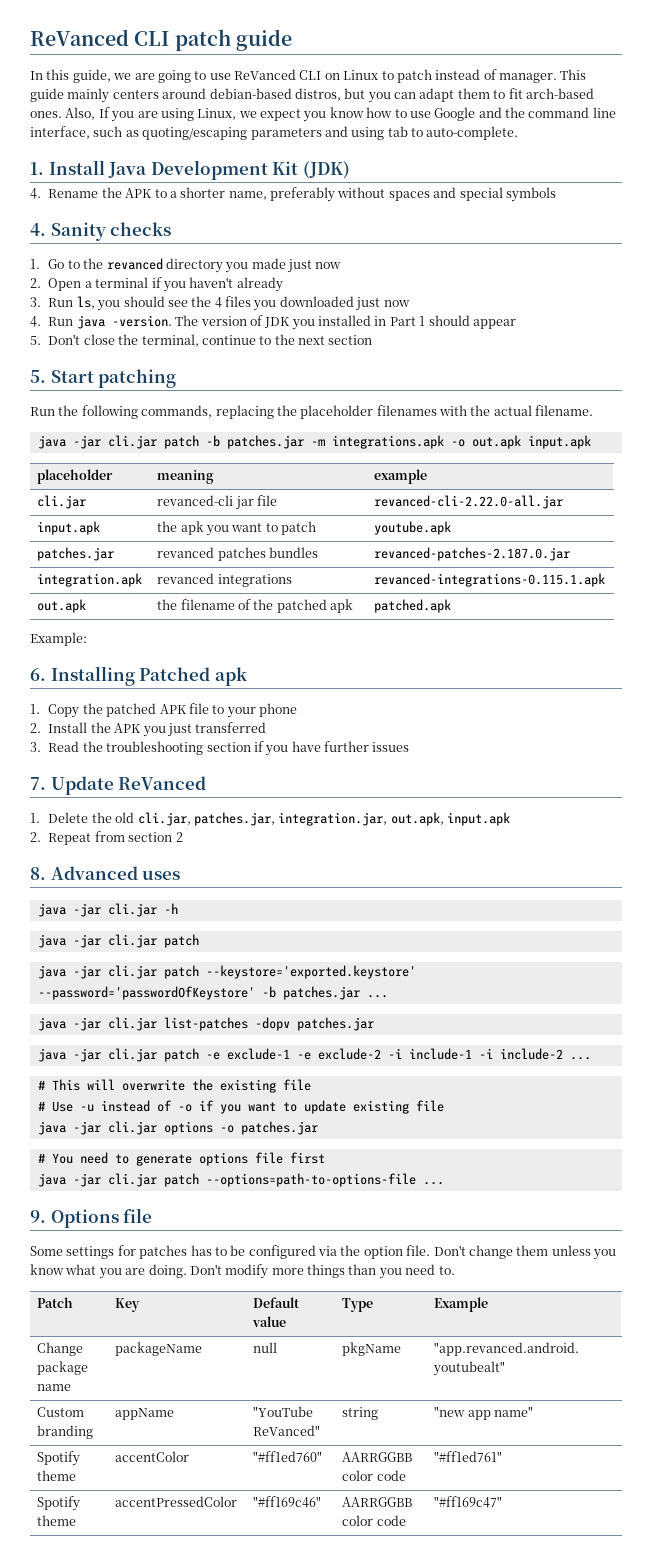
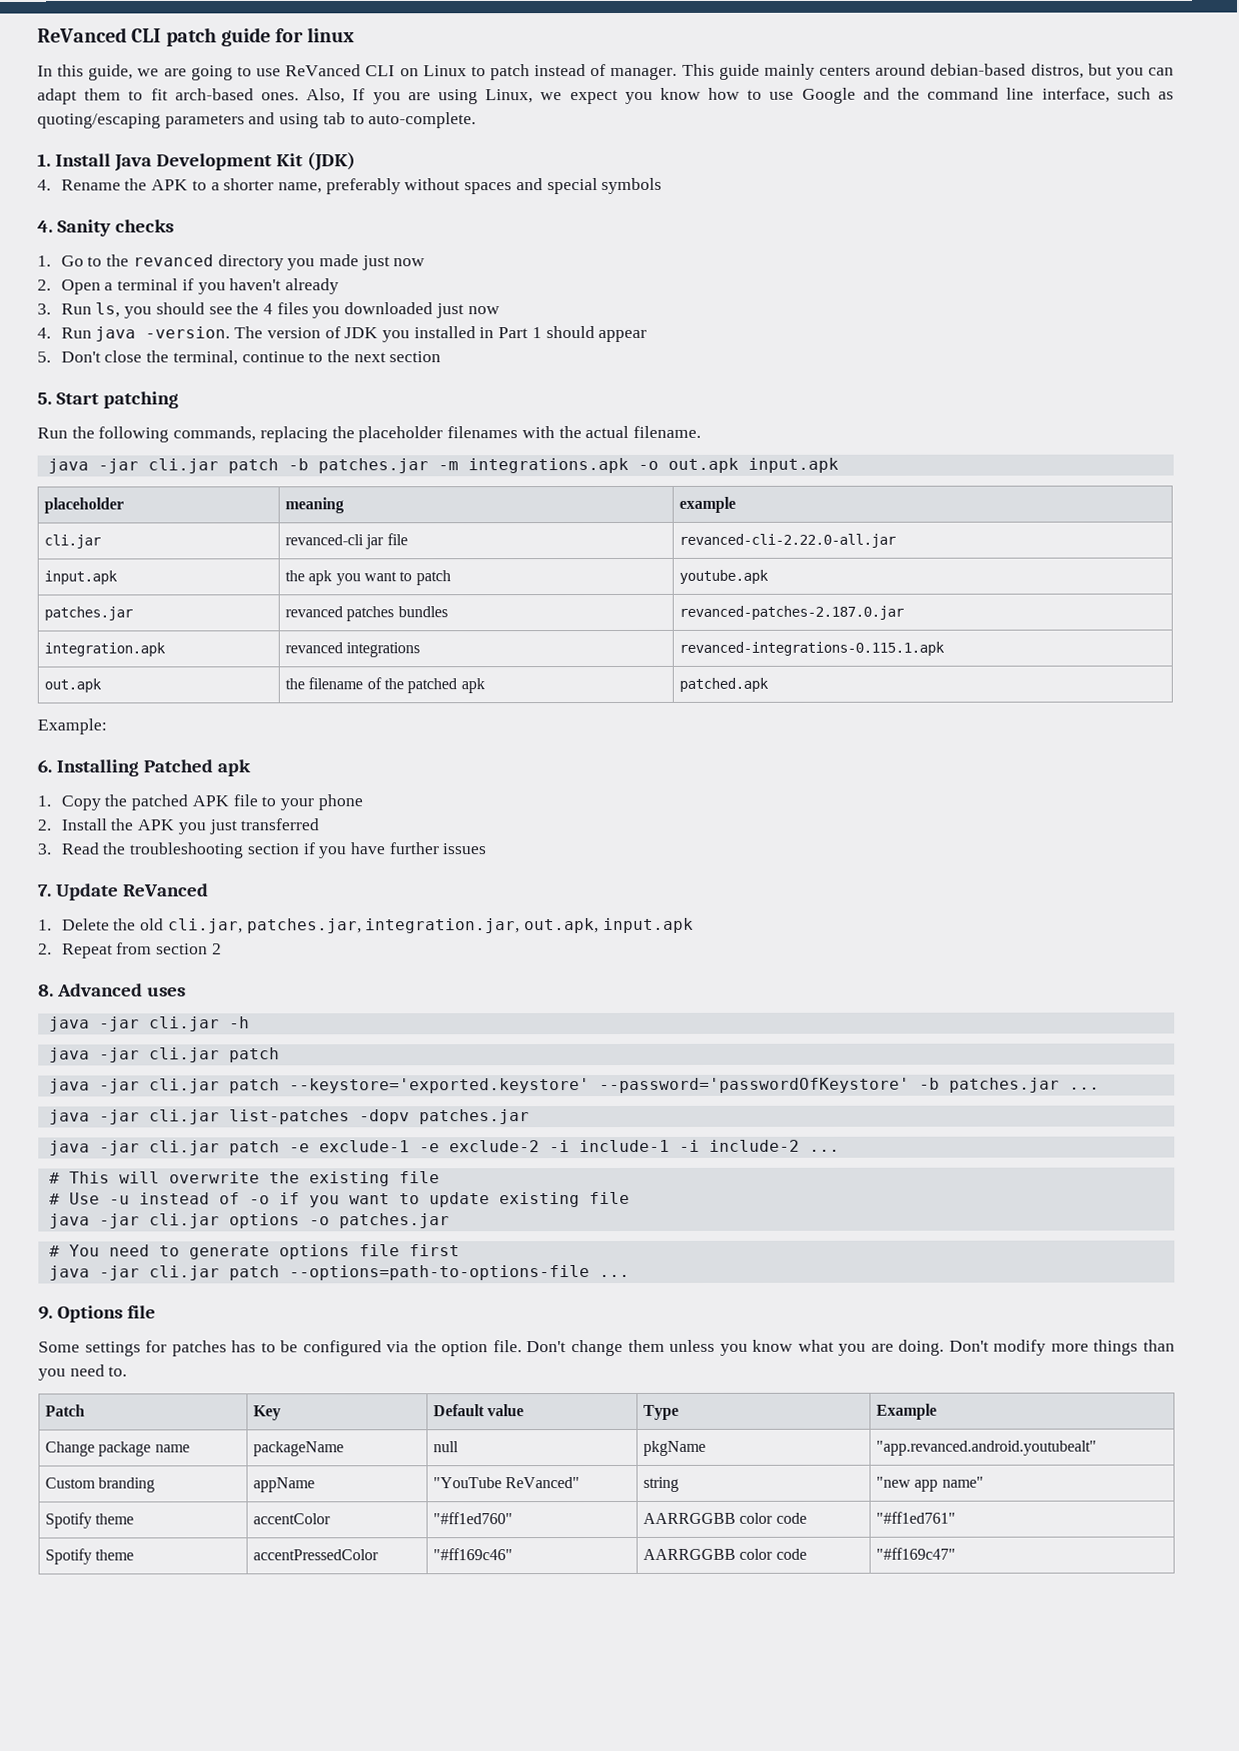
- ReVanced CLI patch guide
+ ReVanced CLI patch guide for linux

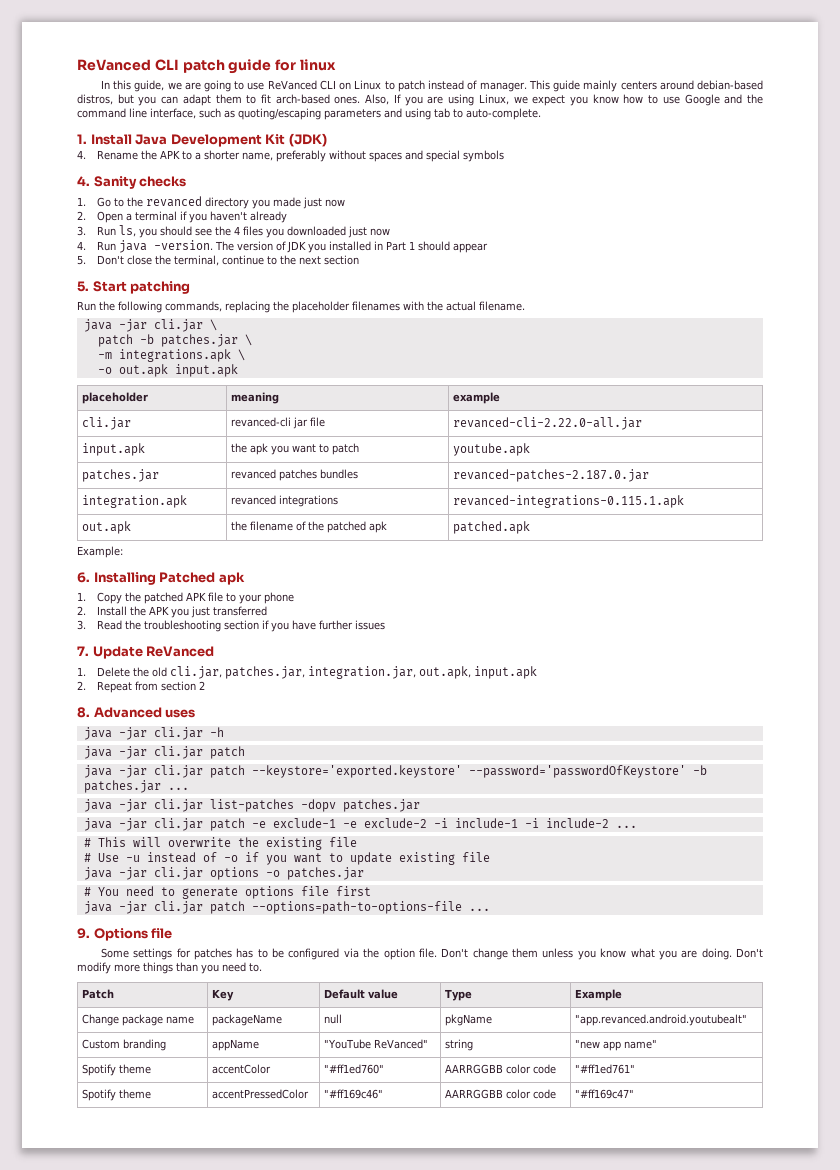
- java -jar cli.jar patch -b patches.jar -m integrations.apk -o out.apk input.apk
+ java -jar cli.jar \
+ patch -b patches.jar \
+ -m integrations.apk \
+ -o out.apk input.apk

